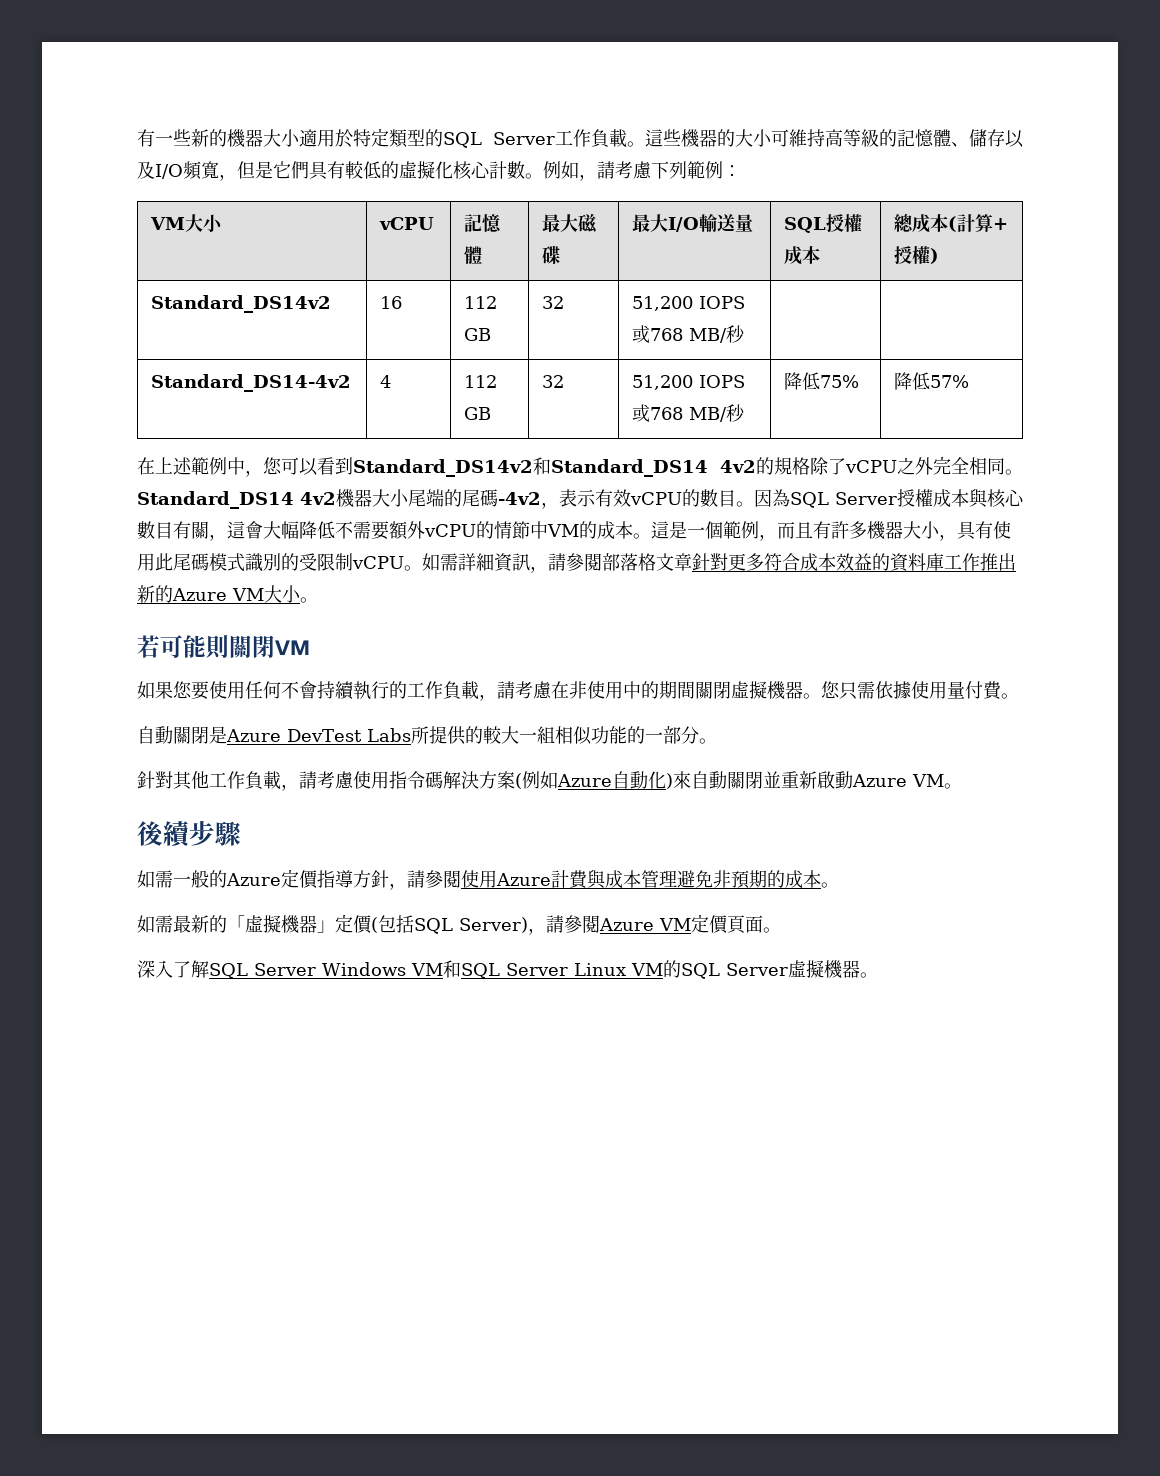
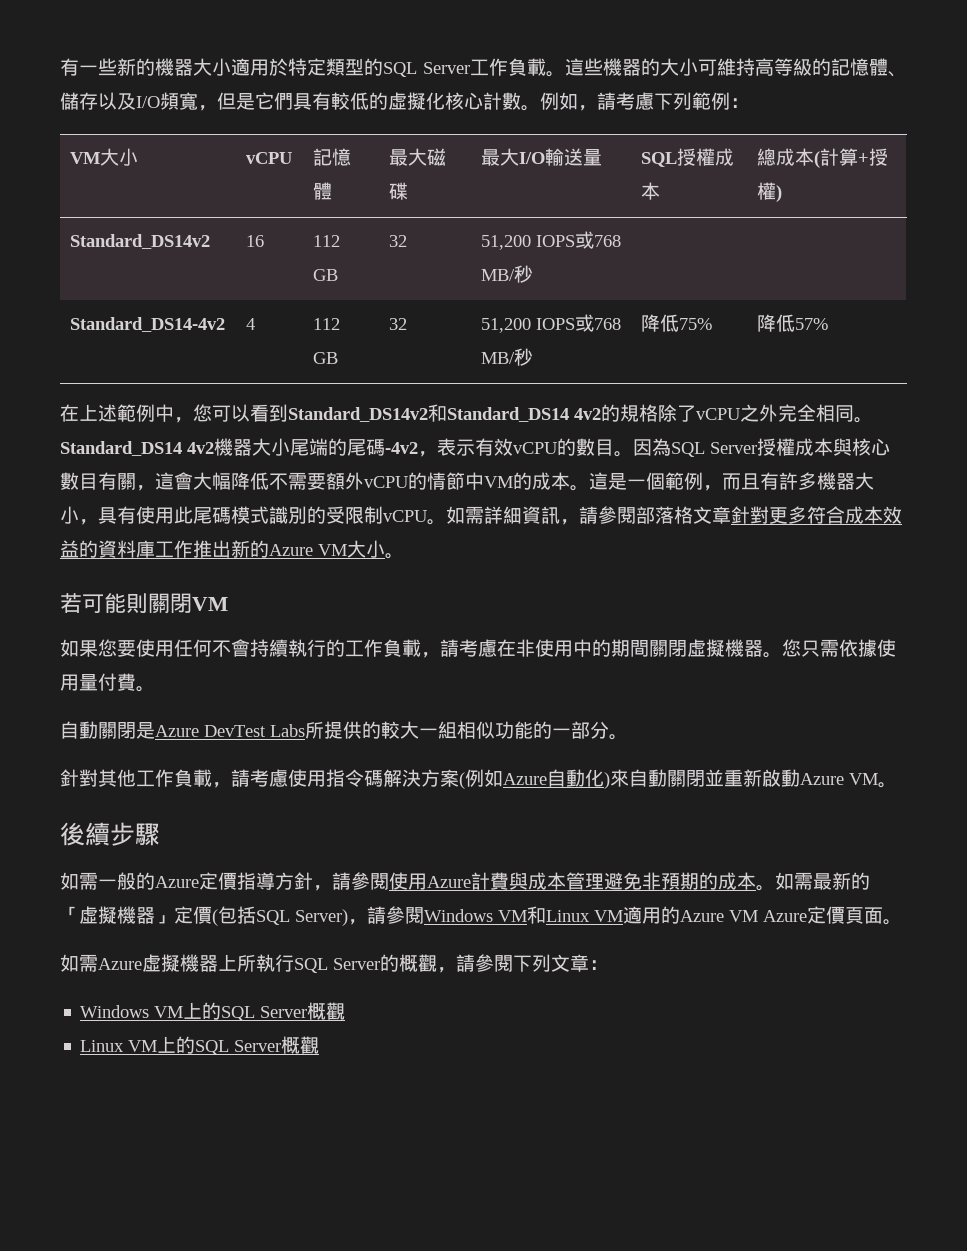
- 如需一般的Azure定價指導方針，請參閱使用Azure計費與成本管理避免非預期的成本。
- 如需最新的「虛擬機器」定價(包括SQL Server)，請參閱Azure VM定價頁面。
+ 如需一般的Azure定價指導方針，請參閱使用Azure計費與成本管理避免非預期的成本。如需最新的「虛擬機器」定價(包括SQL Server)，請參閱Windows VM和Linux VM適用的Azure VM Azure定價頁面。
- 深入了解SQL Server Windows VM和SQL Server Linux VM的SQL Server虛擬機器。
+ 如需Azure虛擬機器上所執行SQL Server的概觀，請參閱下列文章：
+ Windows VM上的SQL Server概觀
+ Linux VM上的SQL Server概觀

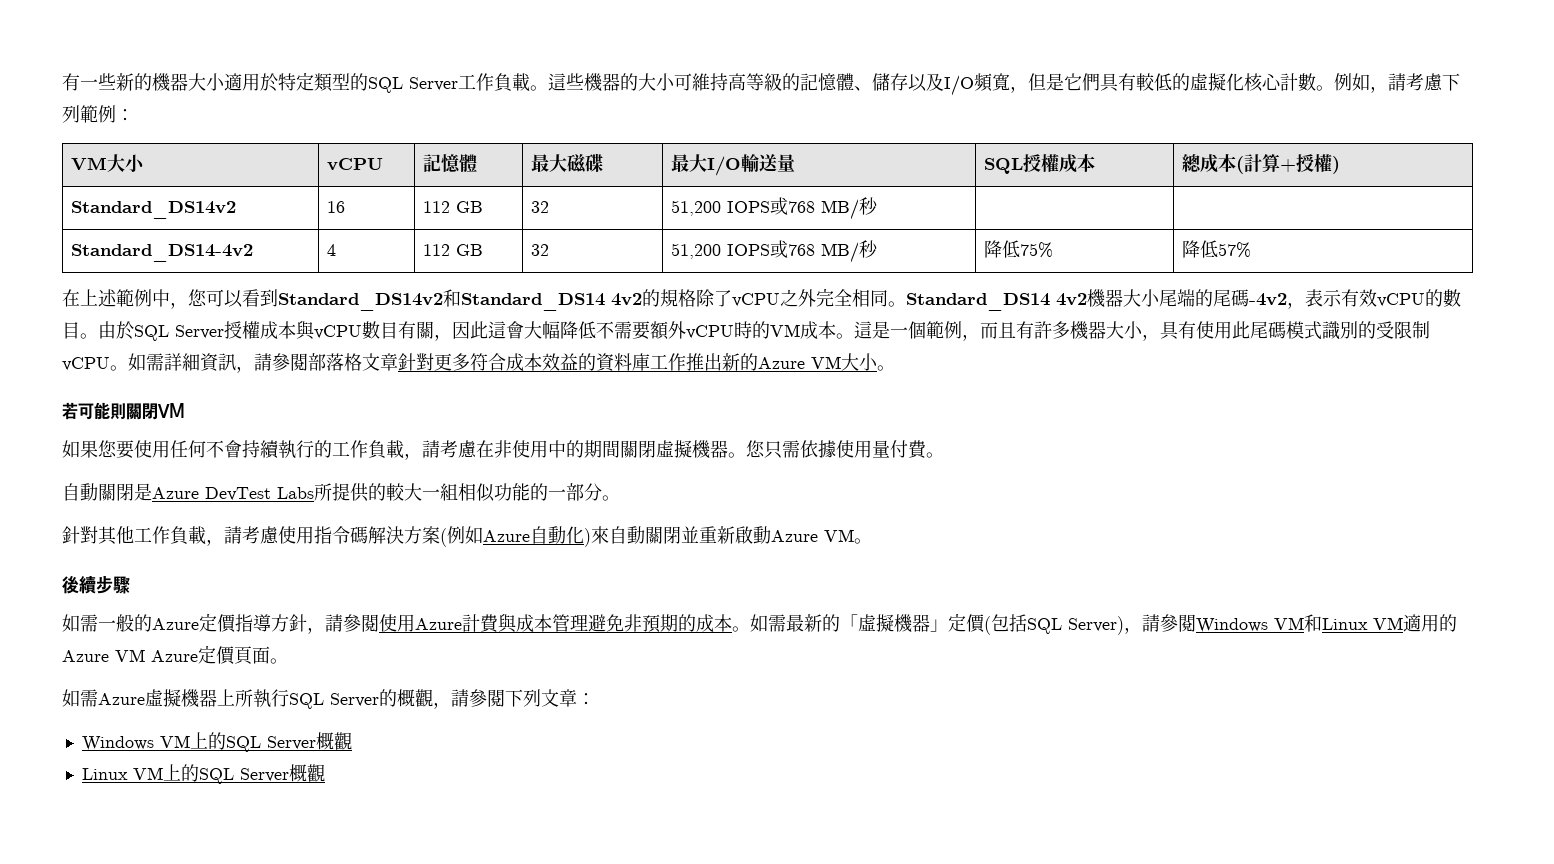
- 因為SQL Server授權成本與核心數目有關，這會大幅降低不需要額外vCPU的情節中VM的成本。
+ 由於SQL Server授權成本與vCPU數目有關，因此這會大幅降低不需要額外vCPU時的VM成本。

